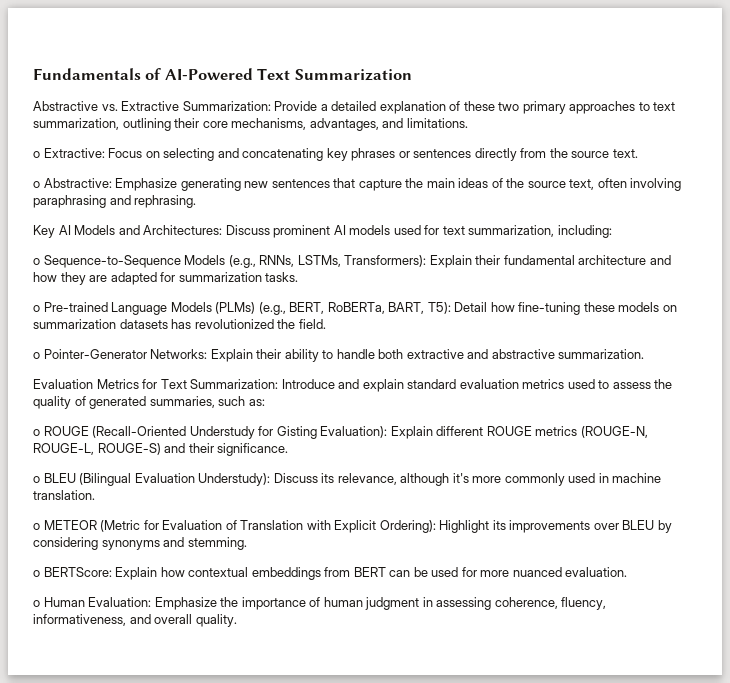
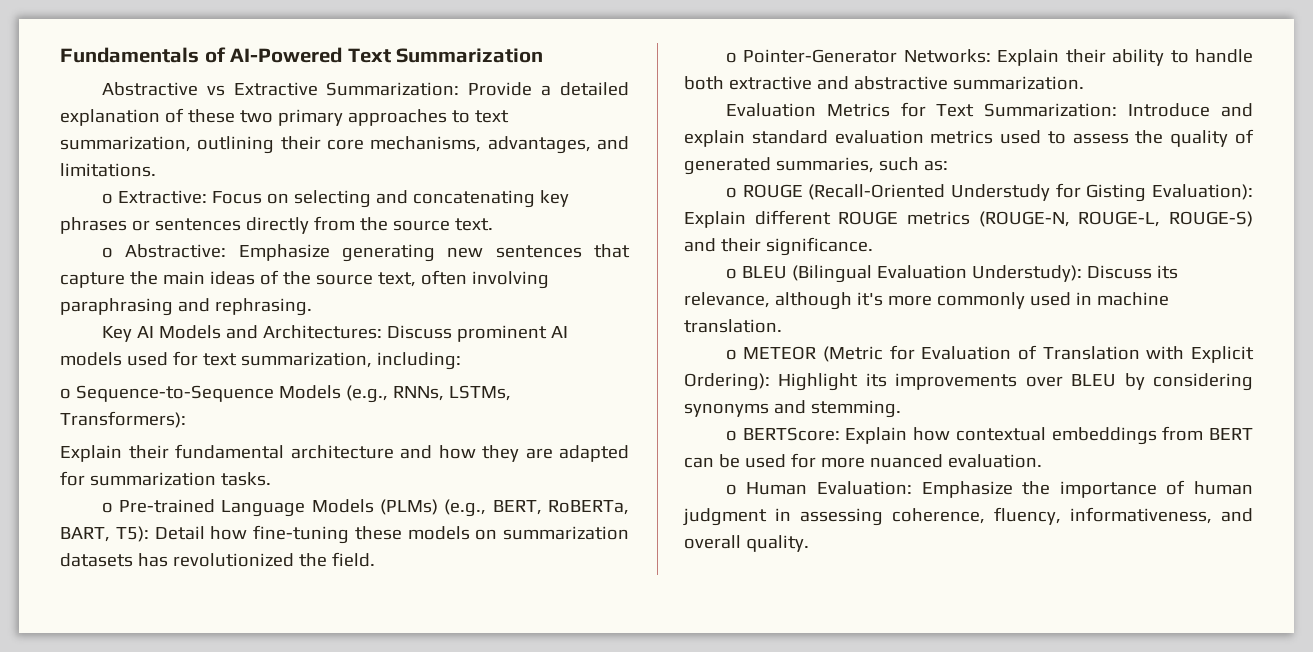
- Abstractive vs. Extractive Summarization: Provide a detailed explanation of these two primary approaches to text summarization, outlining their core mechanisms, advantages, and limitations.
+ Abstractive vs Extractive Summarization: Provide a detailed explanation of these two primary approaches to text summarization, outlining their core mechanisms, advantages, and limitations.
- o Sequence-to-Sequence Models (e.g., RNNs, LSTMs, Transformers): Explain their fundamental architecture and how they are adapted for summarization tasks.
+ o Sequence-to-Sequence Models (e.g., RNNs, LSTMs, Transformers):
+ Explain their fundamental architecture and how they are adapted for summarization tasks.

